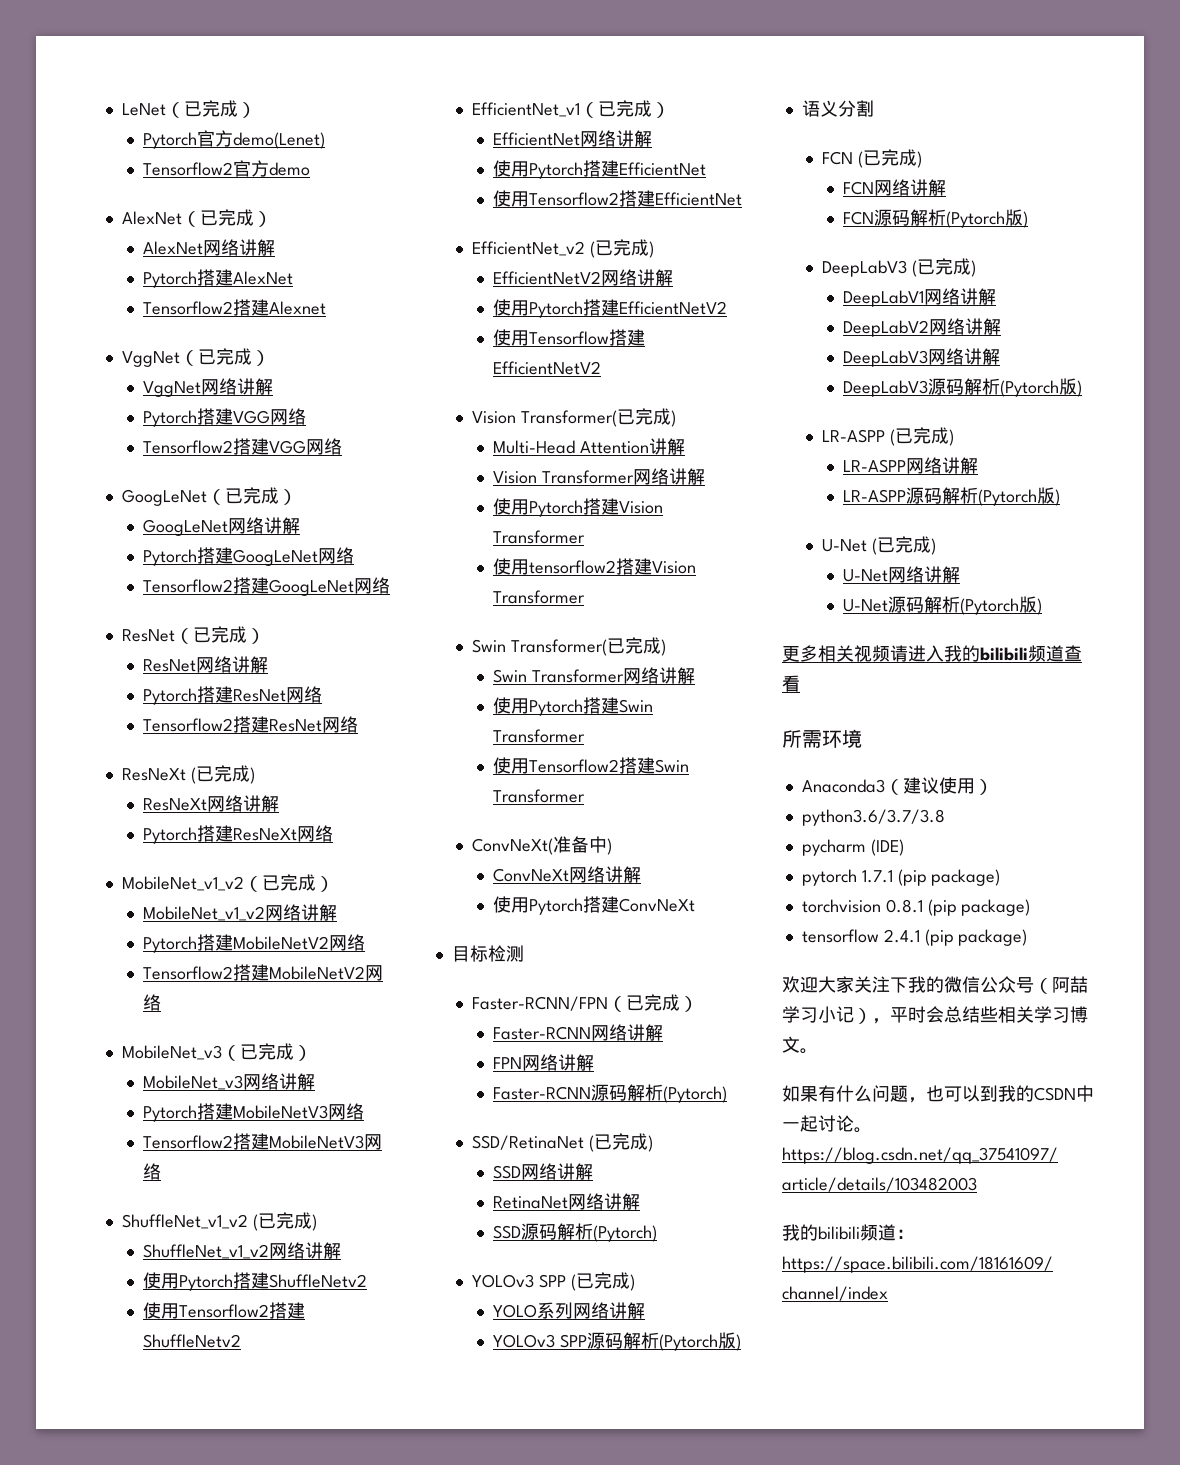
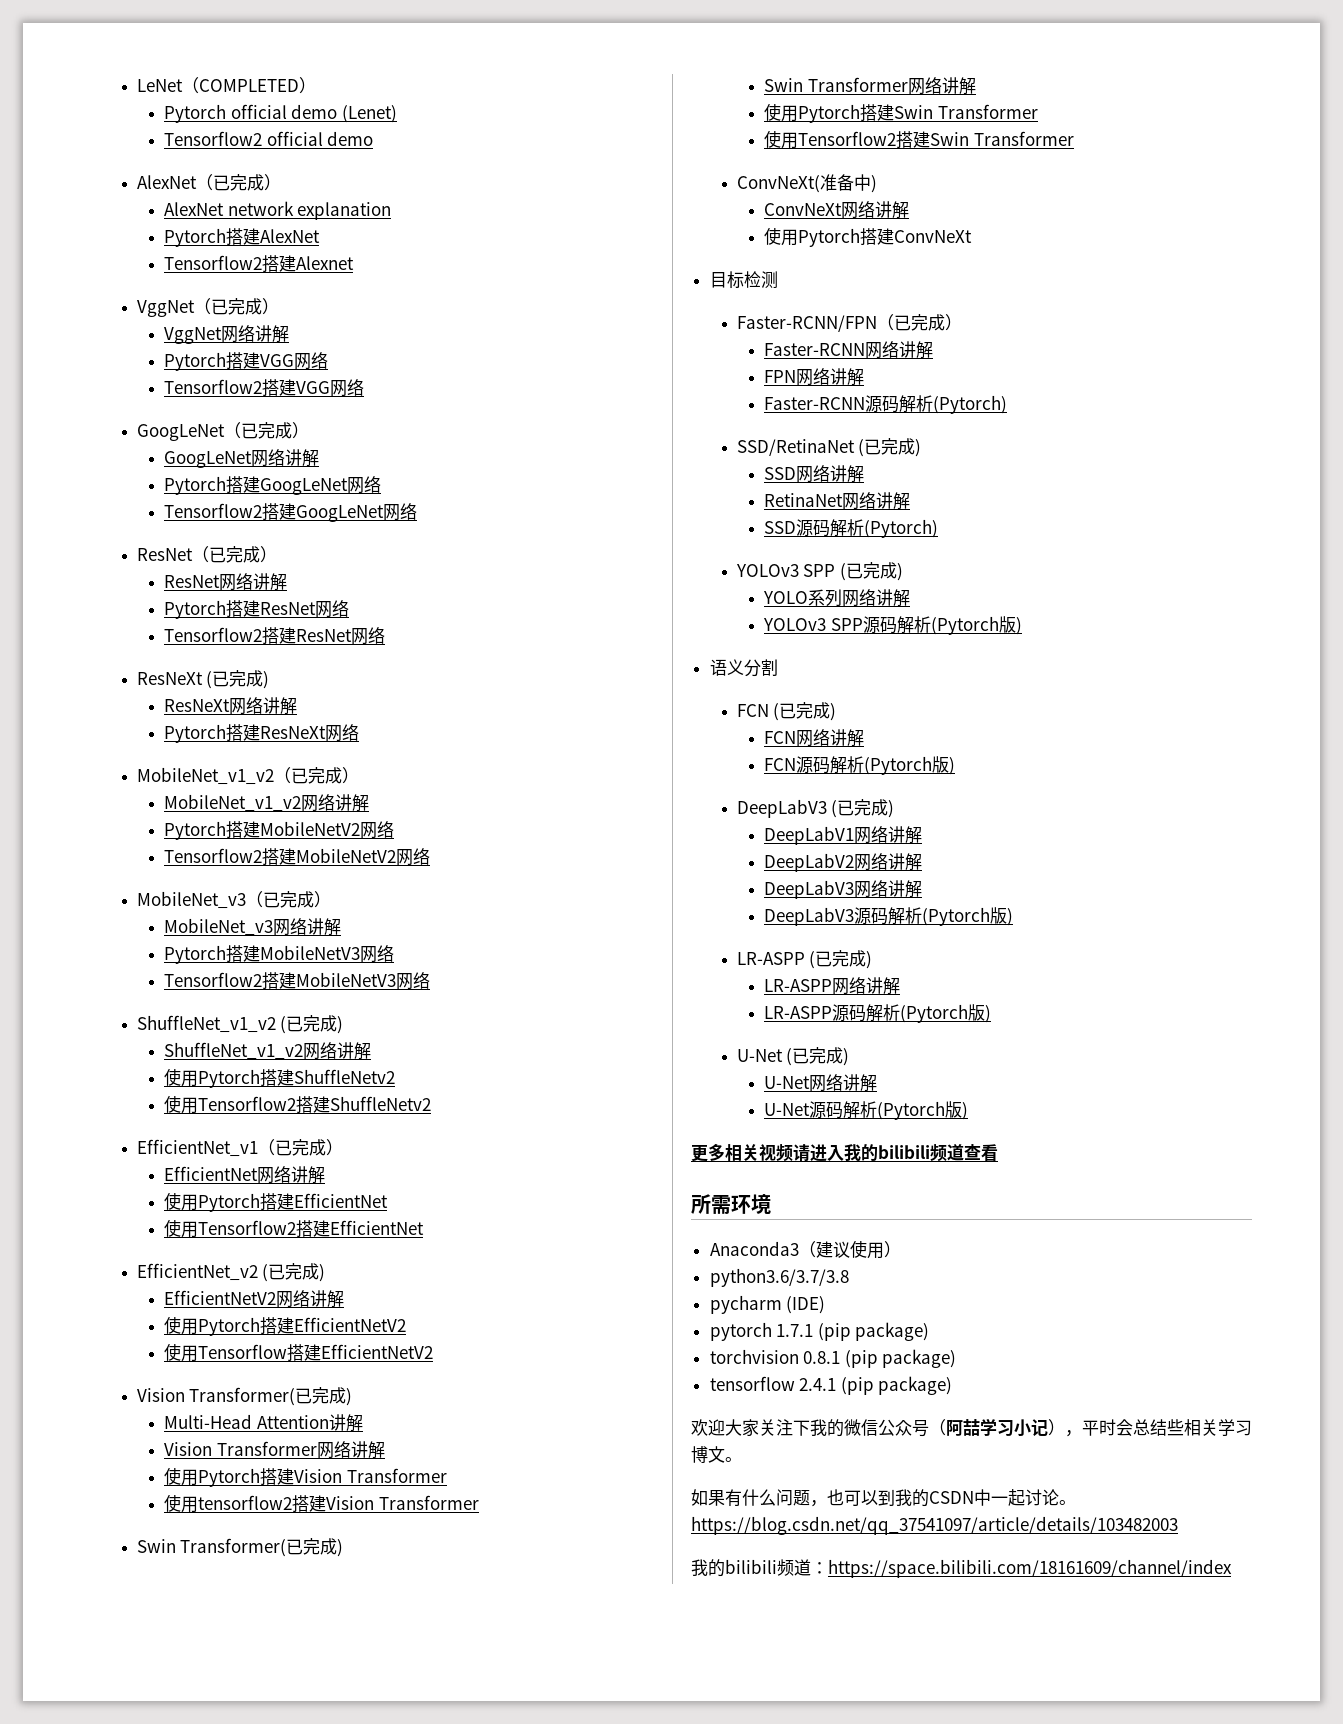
- LeNet（已完成）
+ LeNet（COMPLETED）
- Pytorch官方demo(Lenet)
- Tensorflow2官方demo
+ Pytorch official demo (Lenet)
+ Tensorflow2 official demo
- AlexNet网络讲解
+ AlexNet network explanation

